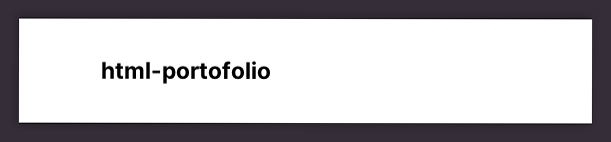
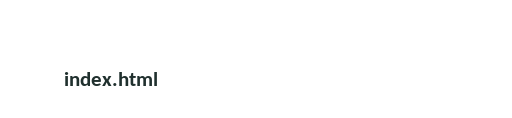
- html-portofolio
+ index.html

